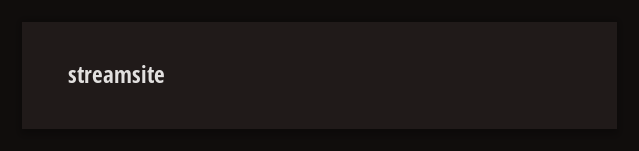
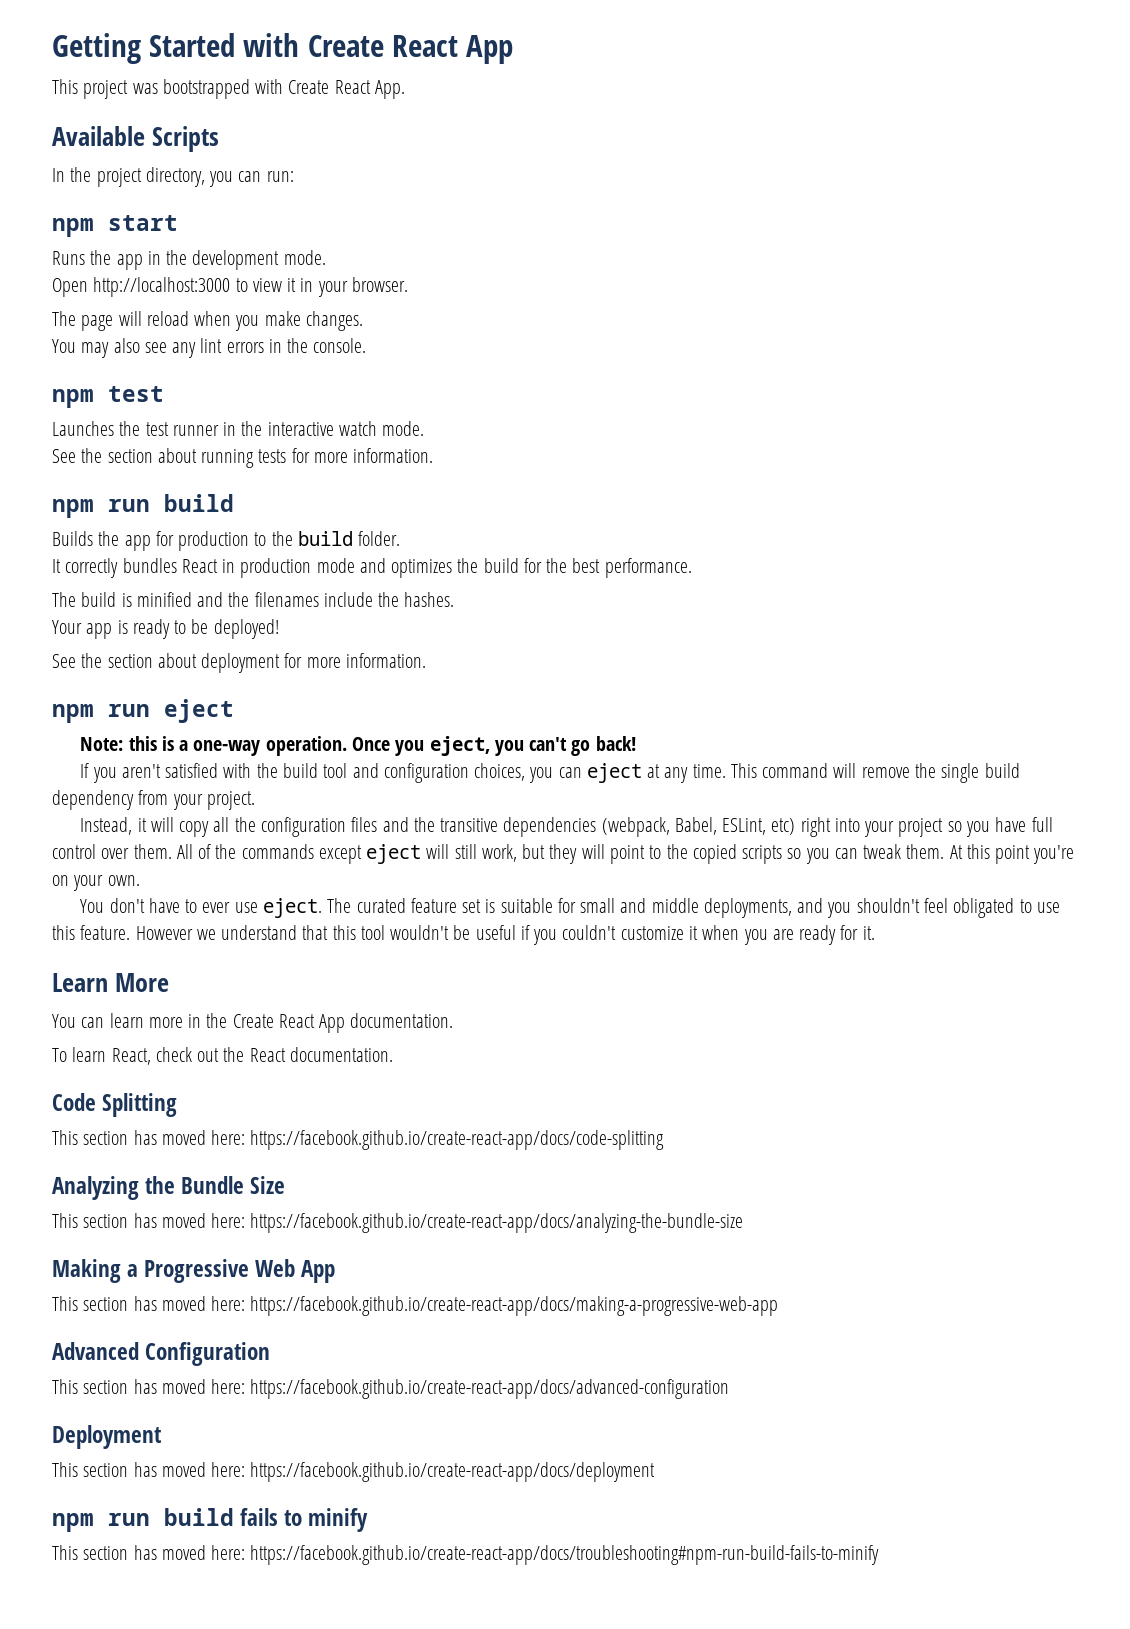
- streamsite
+ Getting Started with Create React App
+ This project was bootstrapped with Create React App.
+ Available Scripts
+ In the project directory, you can run:
+ npm start
+ Runs the app in the development mode.
+ Open http://localhost:3000 to view it in your browser.
+ The page will reload when you make changes.
+ You may also see any lint errors in the console.
+ npm test
+ Launches the test runner in the interactive watch mode.
+ See the section about running tests for more information.
+ npm run build
+ Builds the app for production to the build folder.
+ It correctly bundles React in production mode and optimizes the build for the best performance.
+ The build is minified and the filenames include the hashes.
+ Your app is ready to be deployed!
+ See the section about deployment for more information.
+ npm run eject
+ Note: this is a one-way operation. Once you eject, you can't go back!
+ If you aren't satisfied with the build tool and configuration choices, you can eject at any time. This command will remove the single build dependency from your project.
+ Instead, it will copy all the configuration files and the transitive dependencies (webpack, Babel, ESLint, etc) right into your project so you have full control over them. All of the commands except eject will still work, but they will point to the copied scripts so you can tweak them. At this point you're on your own.
+ You don't have to ever use eject. The curated feature set is suitable for small and middle deployments, and you shouldn't feel obligated to use this feature. However we understand that this tool wouldn't be useful if you couldn't customize it when you are ready for it.
+ Learn More
+ You can learn more in the Create React App documentation.
+ To learn React, check out the React documentation.
+ Code Splitting
+ This section has moved here: https://facebook.github.io/create-react-app/docs/code-splitting
+ Analyzing the Bundle Size
+ This section has moved here: https://facebook.github.io/create-react-app/docs/analyzing-the-bundle-size
+ Making a Progressive Web App
+ This section has moved here: https://facebook.github.io/create-react-app/docs/making-a-progressive-web-app
+ Advanced Configuration
+ This section has moved here: https://facebook.github.io/create-react-app/docs/advanced-configuration
+ Deployment
+ This section has moved here: https://facebook.github.io/create-react-app/docs/deployment
+ npm run build fails to minify
+ This section has moved here: https://facebook.github.io/create-react-app/docs/troubleshooting#npm-run-build-fails-to-minify

